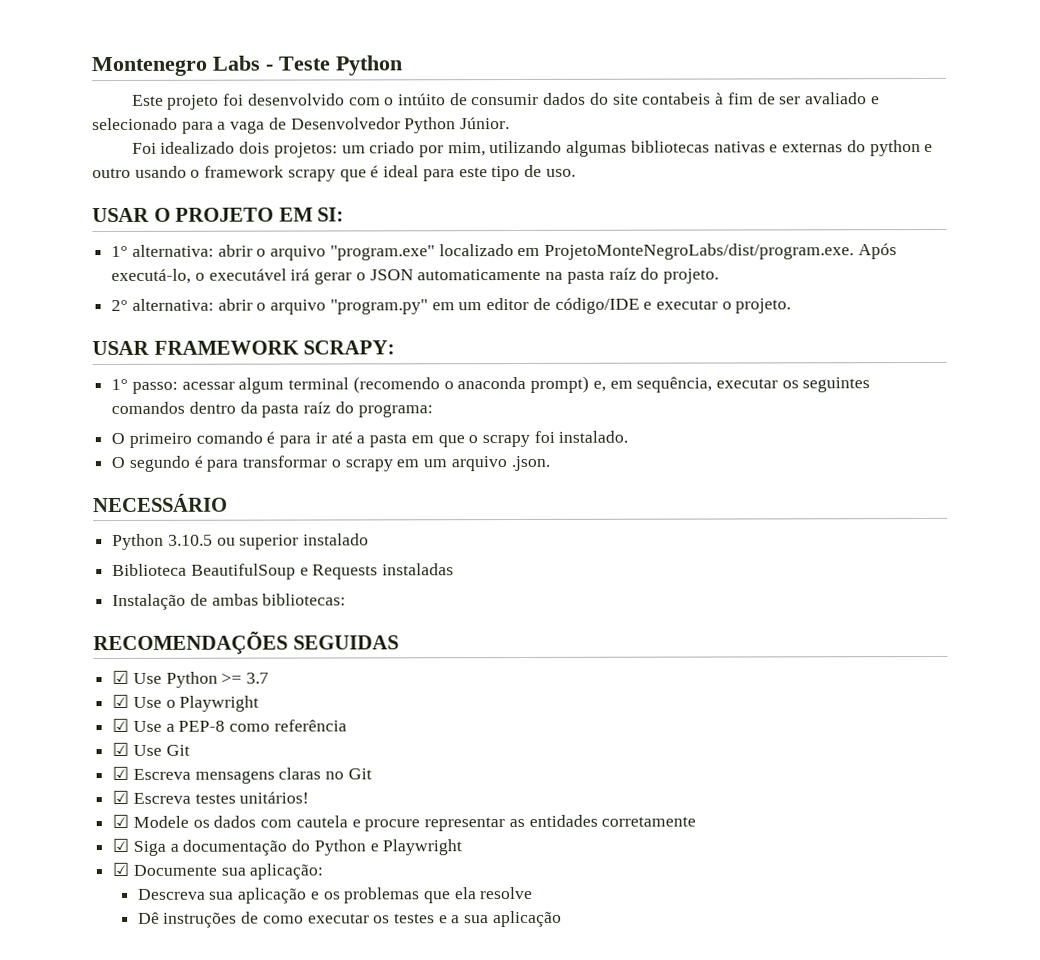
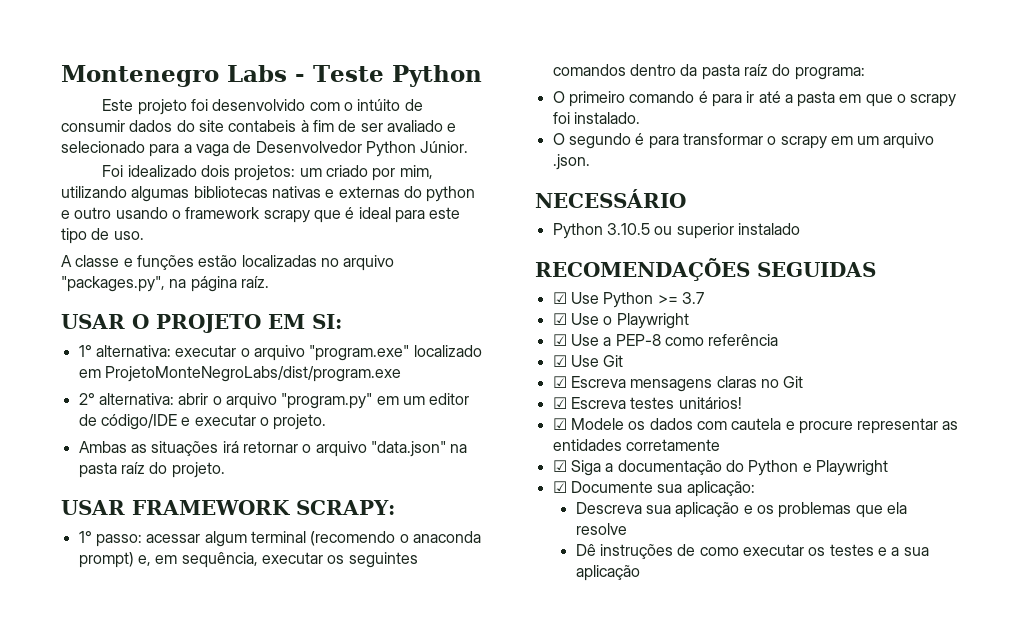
+ A classe e funções estão localizadas no arquivo "packages.py", na página raíz.
- 1° alternativa: abrir o arquivo "program.exe" localizado em ProjetoMonteNegroLabs/dist/program.exe. Após executá-lo, o executável irá gerar o JSON automaticamente na pasta raíz do projeto.
+ 1° alternativa: executar o arquivo "program.exe" localizado em ProjetoMonteNegroLabs/dist/program.exe
+ Ambas as situações irá retornar o arquivo "data.json" na pasta raíz do projeto.
- Biblioteca BeautifulSoup e Requests instaladas
- Instalação de ambas bibliotecas:

